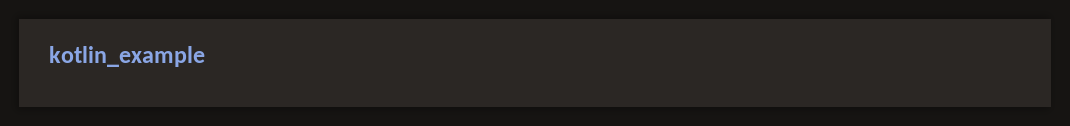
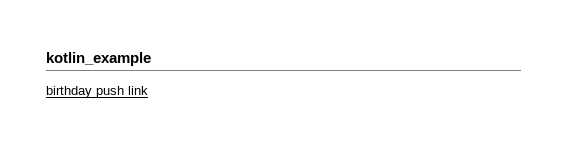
+ birthday push link

